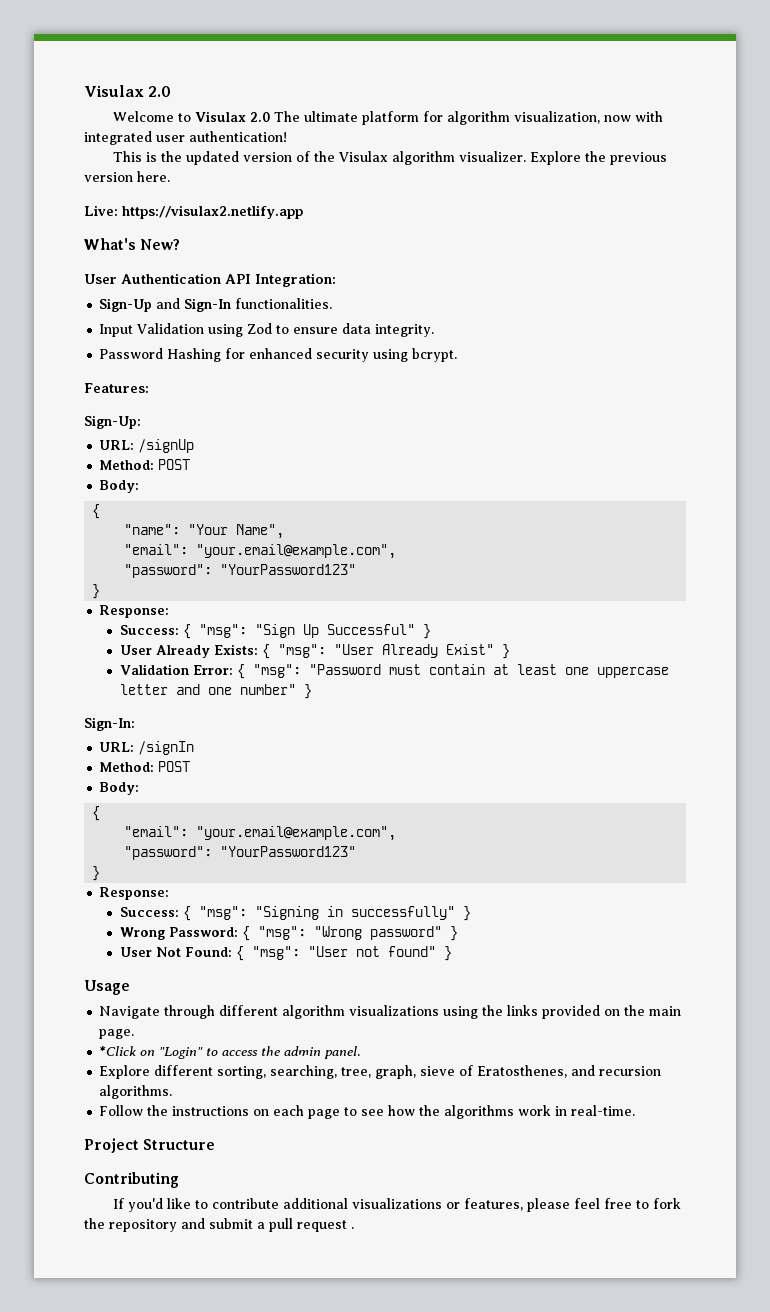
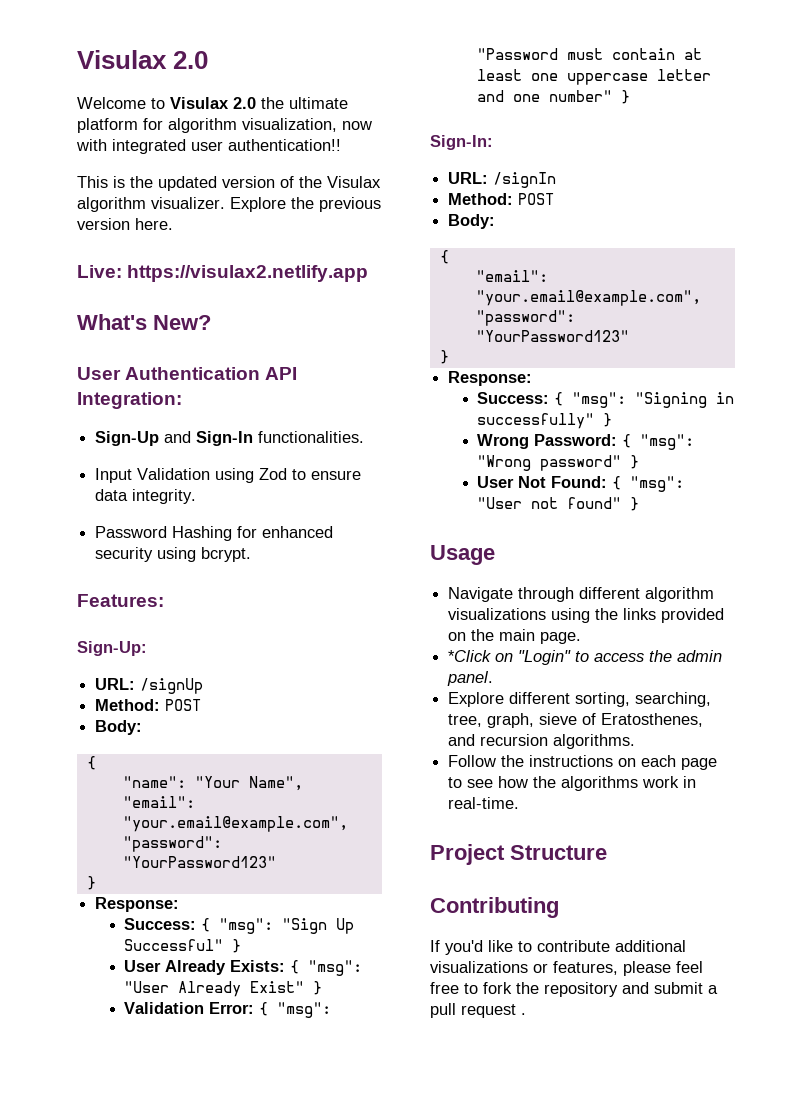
- Welcome to Visulax 2.0 The ultimate platform for algorithm visualization, now with integrated user authentication!
+ Welcome to Visulax 2.0 the ultimate platform for algorithm visualization, now with integrated user authentication!!

